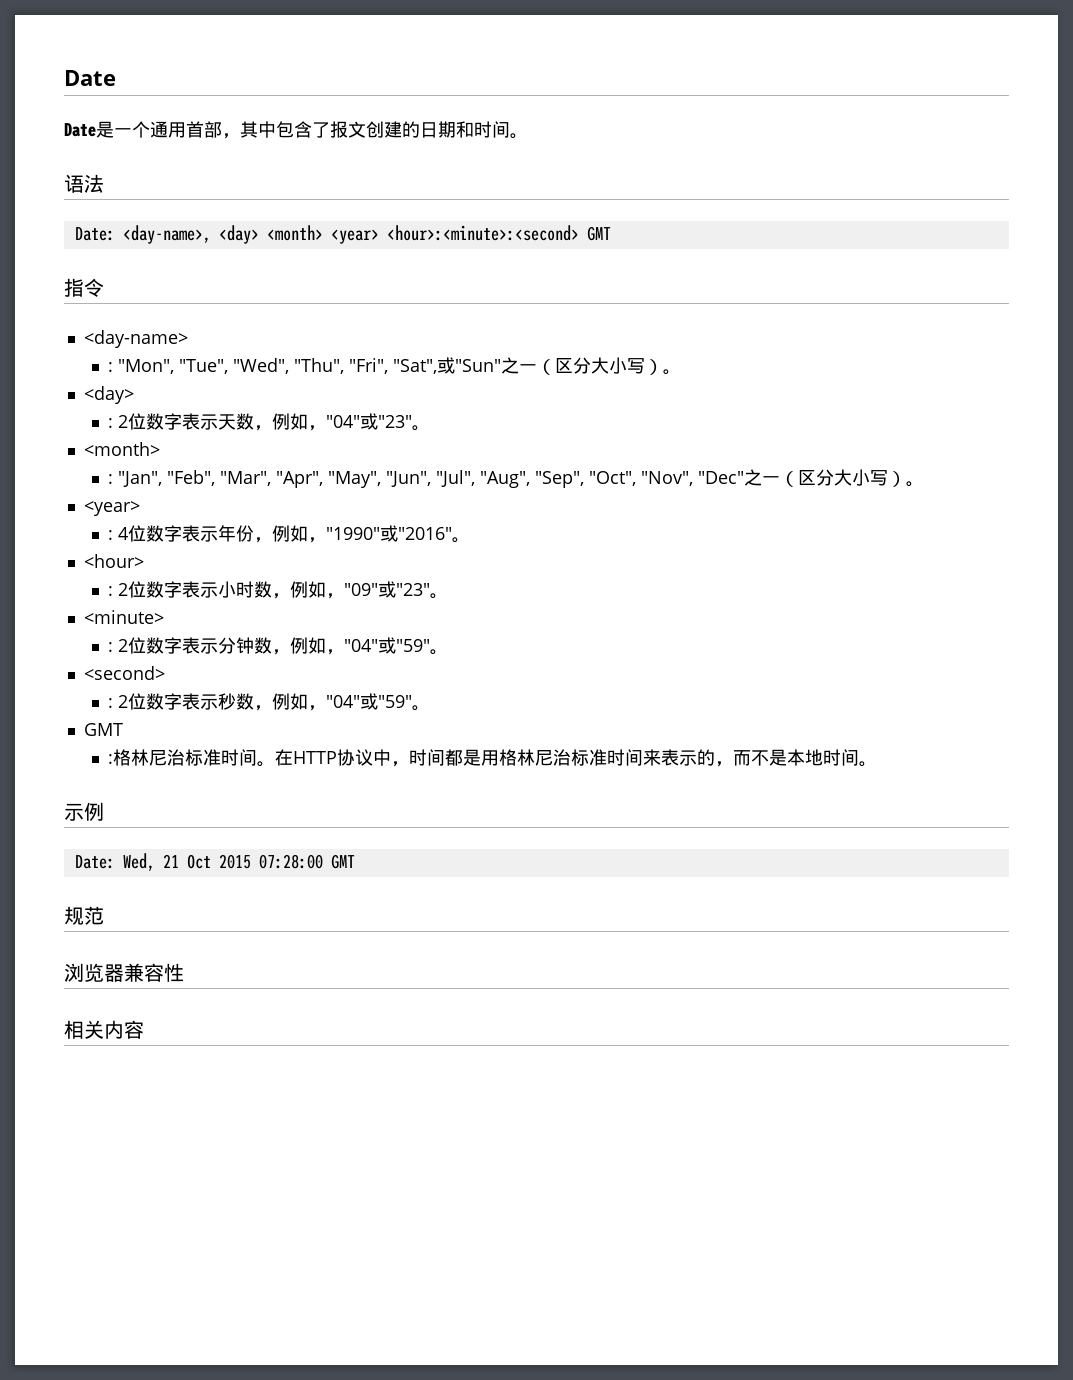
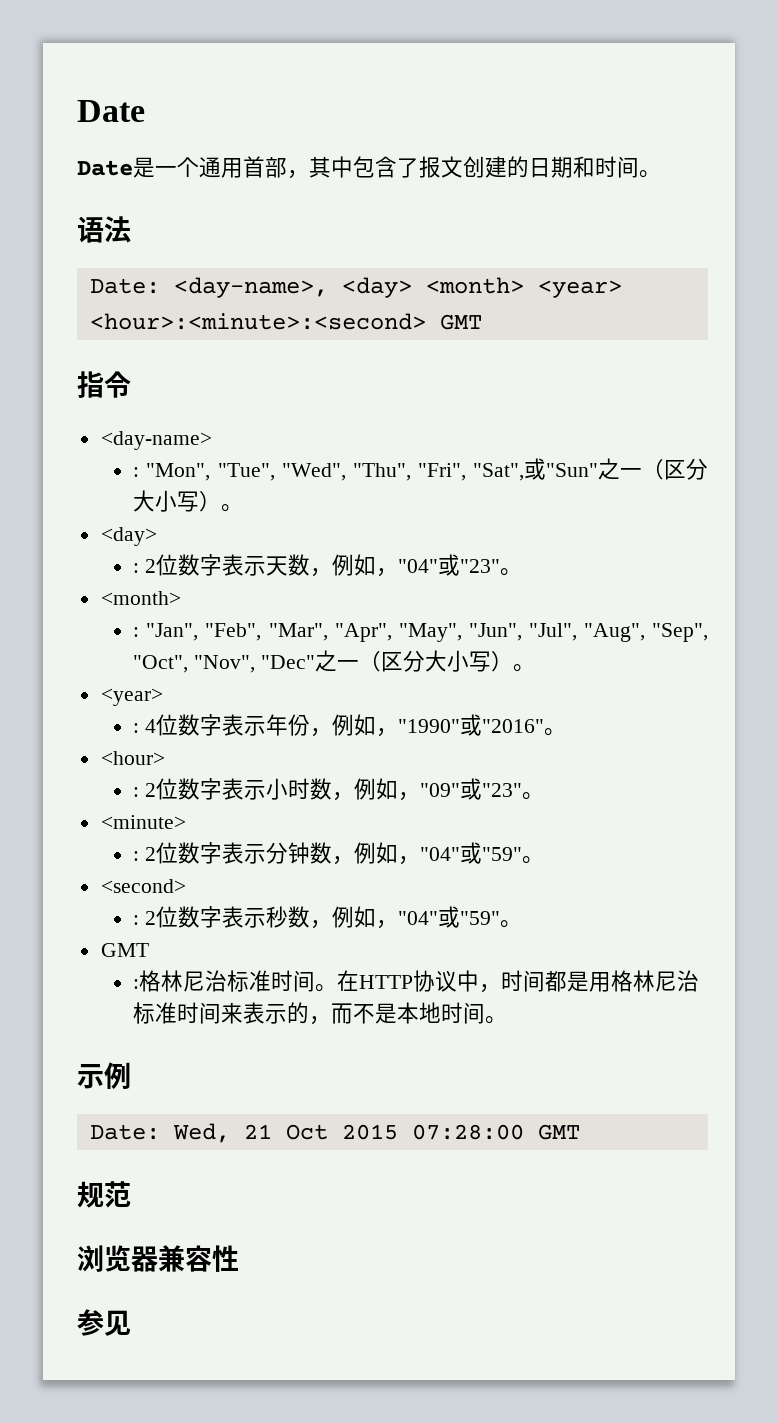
- 相关内容
+ 参见

